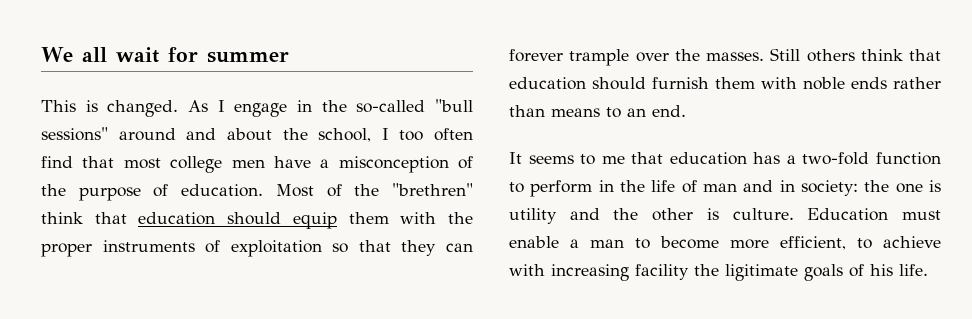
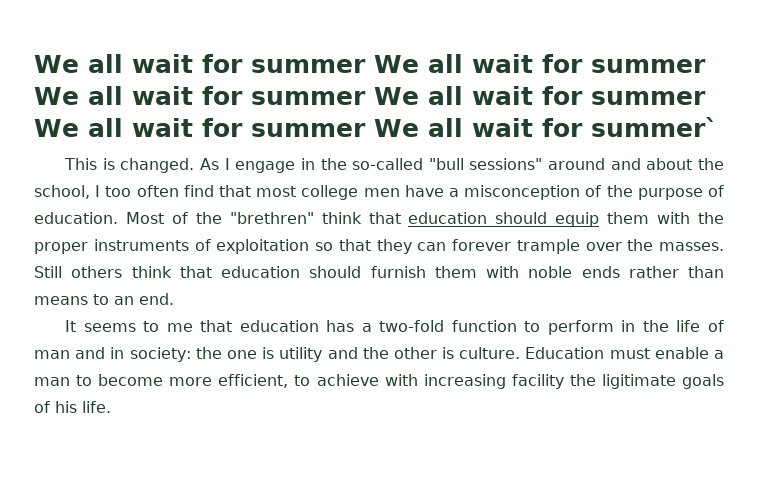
- We all wait for summer
+ We all wait for summer We all wait for summer We all wait for summer We all wait for summer We all wait for summer We all wait for summer`

